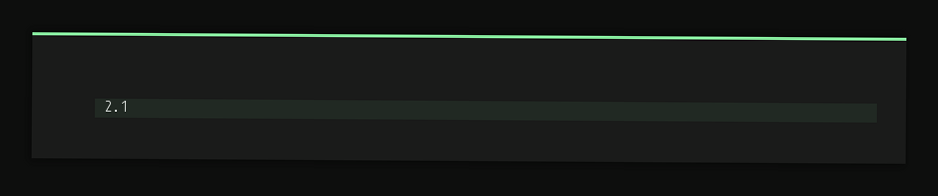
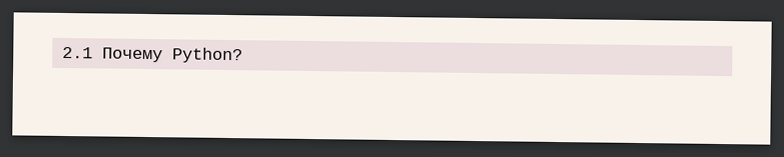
- 2.1
+ 2.1 Почему Python?

